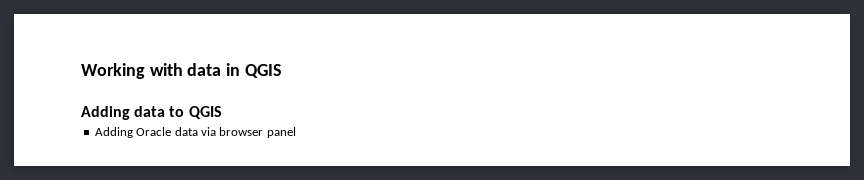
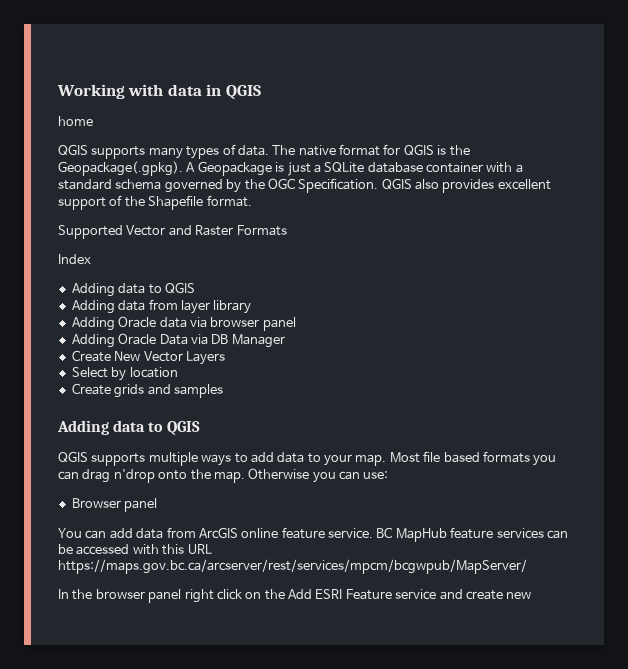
+ home
+ QGIS supports many types of data. The native format for QGIS is the Geopackage(.gpkg). A Geopackage is just a SQLite database container with a standard schema governed by the OGC Specification. QGIS also provides excellent support of the Shapefile format.
+ Supported Vector and Raster Formats
+ Index
  Adding data to QGIS
+ Adding data from layer library
+ Adding Oracle Data via DB Manager
+ Create New Vector Layers
+ Select by location
+ Create grids and samples
+ Adding data to QGIS
+ QGIS supports multiple ways to add data to your map. Most file based formats you can drag n'drop onto the map. Otherwise you can use:
+ Browser panel
+ You can add data from ArcGIS online feature service. BC MapHub feature services can be accessed with this URL https://maps.gov.bc.ca/arcserver/rest/services/mpcm/bcgwpub/MapServer/
+ In the browser panel right click on the Add ESRI Feature service and create new

